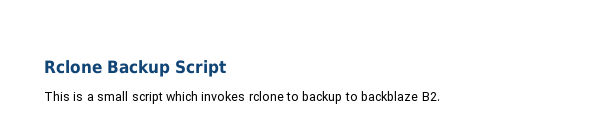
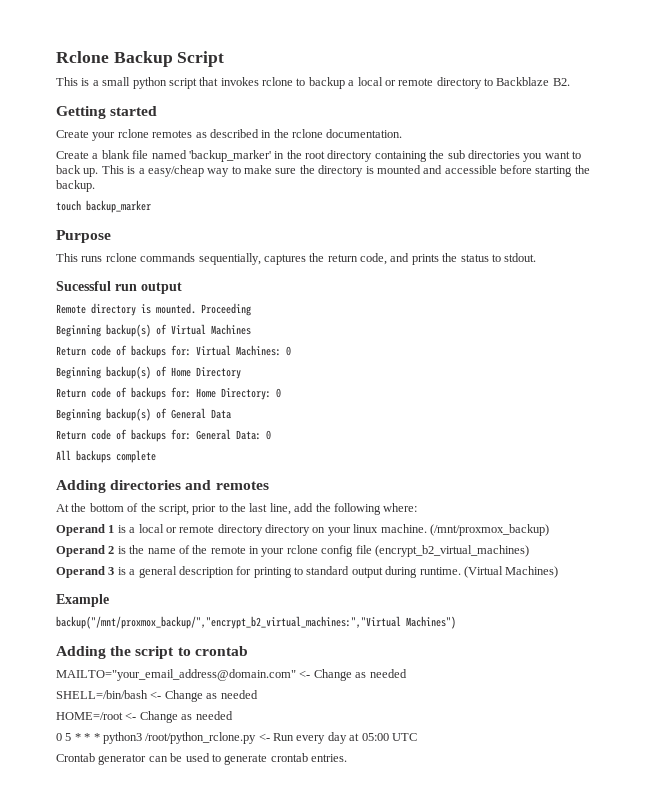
- This is a small script which invokes rclone to backup to backblaze B2.
+ This is a small python script that invokes rclone to backup a local or remote directory to Backblaze B2.
+ Getting started
+ Create your rclone remotes as described in the rclone documentation.
+ Create a blank file named 'backup_marker' in the root directory containing the sub directories you want to back up. This is a easy/cheap way to make sure the directory is mounted and accessible before starting the backup.
+ touch backup_marker
+ Purpose
+ This runs rclone commands sequentially, captures the return code, and prints the status to stdout.
+ Sucessful run output
+ Remote directory is mounted. Proceeding
+ Beginning backup(s) of Virtual Machines
+ Return code of backups for: Virtual Machines: 0
+ Beginning backup(s) of Home Directory
+ Return code of backups for: Home Directory: 0
+ Beginning backup(s) of General Data
+ Return code of backups for: General Data: 0
+ All backups complete
+ Adding directories and remotes
+ At the bottom of the script, prior to the last line, add the following where:
+ Operand 1 is a local or remote directory directory on your linux machine. (/mnt/proxmox_backup)
+ Operand 2 is the name of the remote in your rclone config file (encrypt_b2_virtual_machines)
+ Operand 3 is a general description for printing to standard output during runtime. (Virtual Machines)
+ Example
+ backup("/mnt/proxmox_backup/","encrypt_b2_virtual_machines:","Virtual Machines")
+ Adding the script to crontab
+ MAILTO="your_email_address@domain.com" <- Change as needed
+ SHELL=/bin/bash <- Change as needed
+ HOME=/root <- Change as needed
+ 0 5 * * * python3 /root/python_rclone.py <- Run every day at 05:00 UTC
+ Crontab generator can be used to generate crontab entries.

